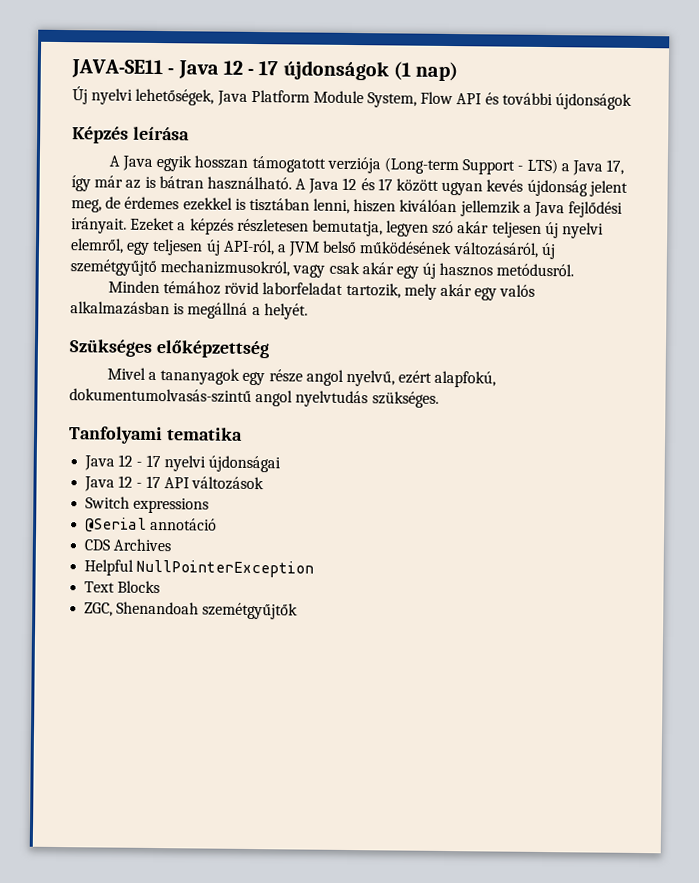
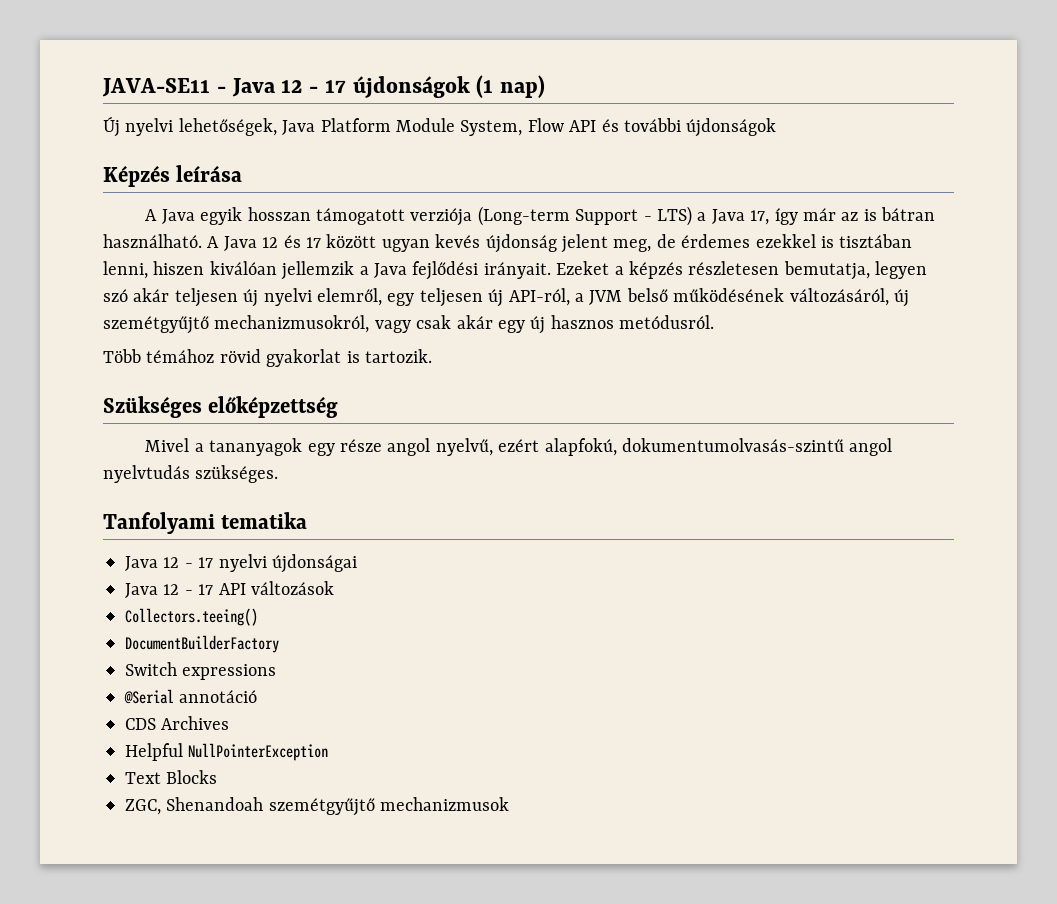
- Minden témához rövid laborfeladat tartozik, mely akár egy valós alkalmazásban is megállná a helyét.
+ Több témához rövid gyakorlat is tartozik.
+ Collectors.teeing()
+ DocumentBuilderFactory
- ZGC, Shenandoah szemétgyűjtők
+ ZGC, Shenandoah szemétgyűjtő mechanizmusok

